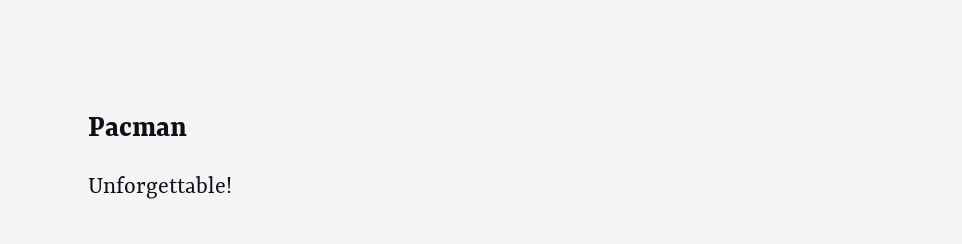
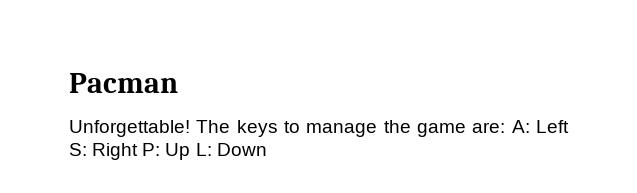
+ The keys to manage the game are: A: Left S: Right P: Up L: Down

